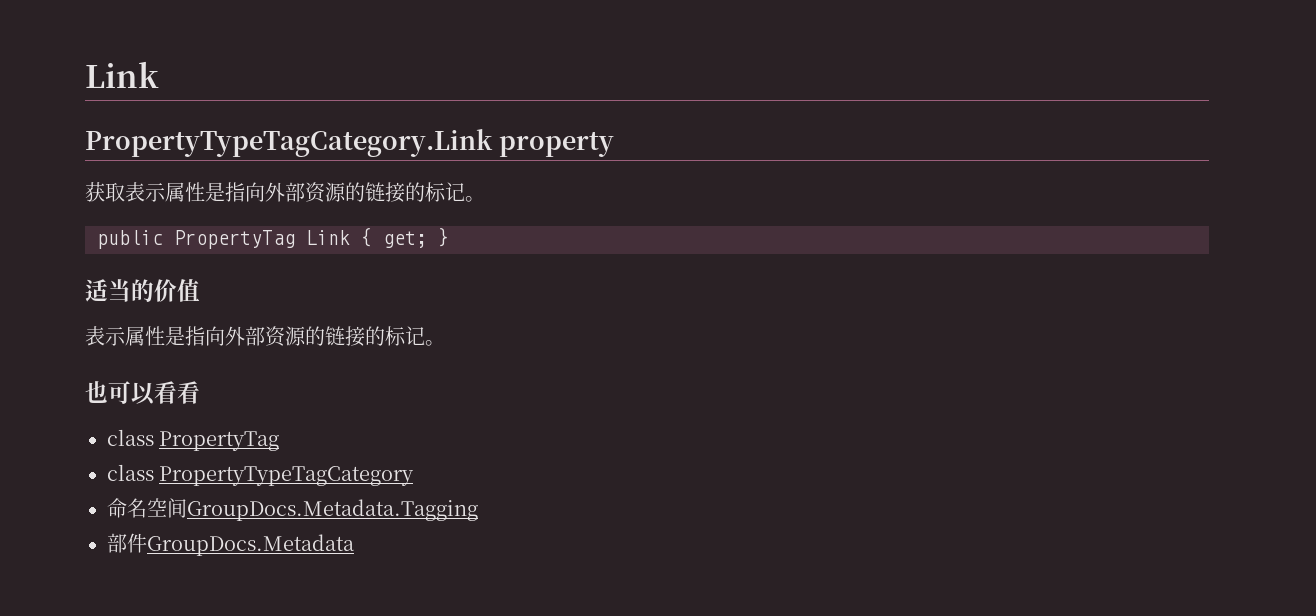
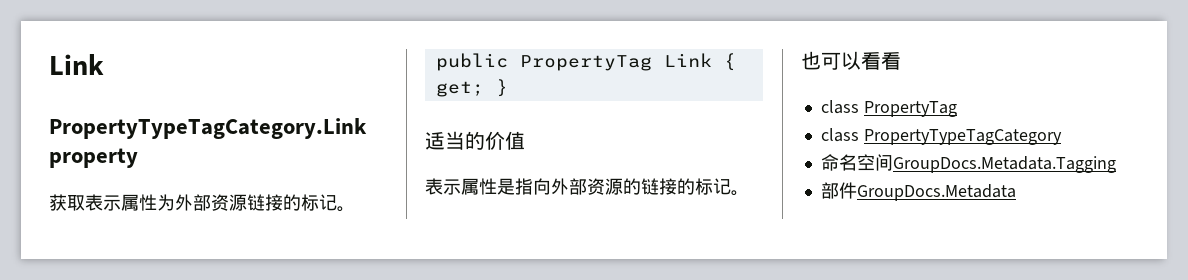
- 获取表示属性是指向外部资源的链接的标记。
+ 获取表示属性为外部资源链接的标记。

